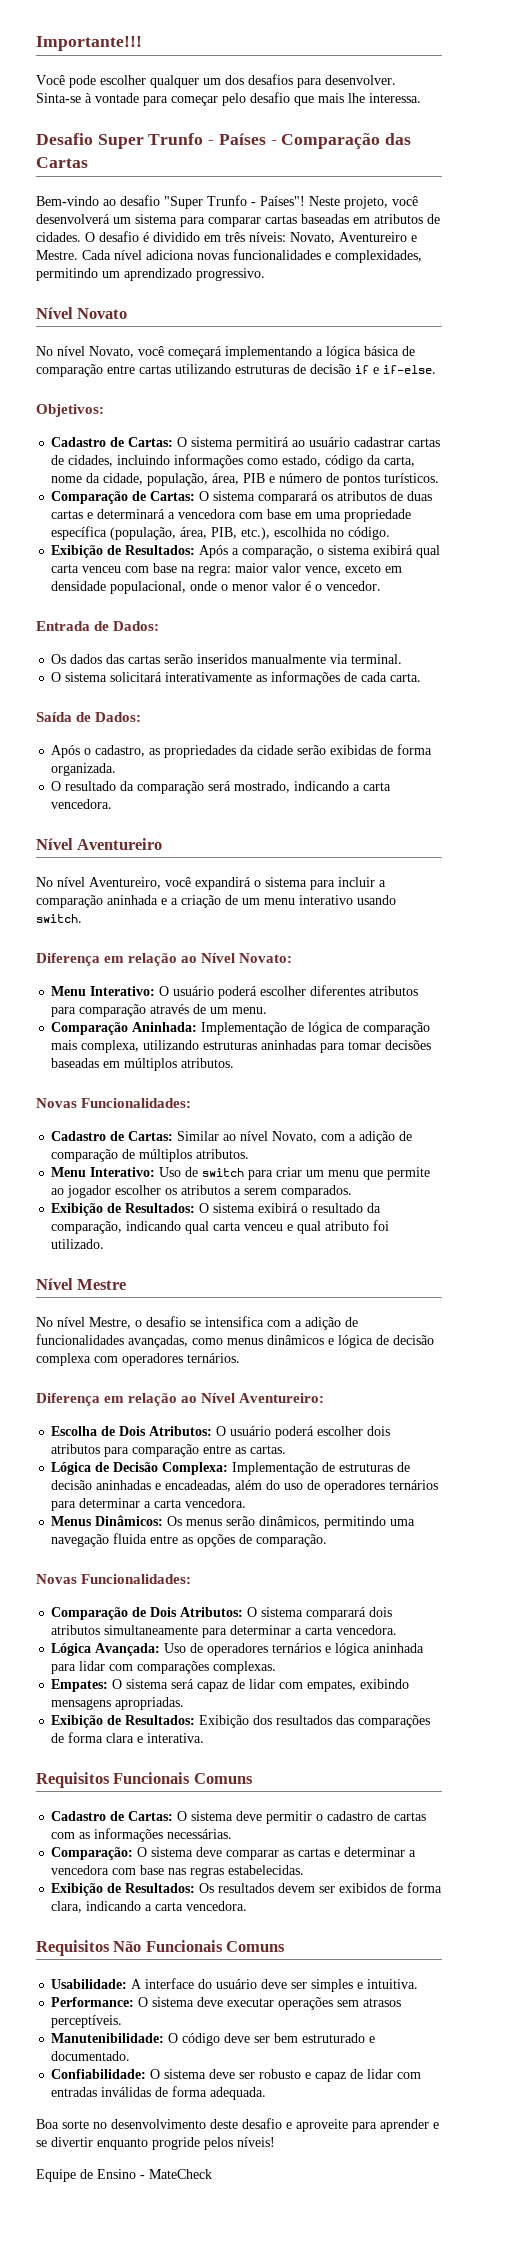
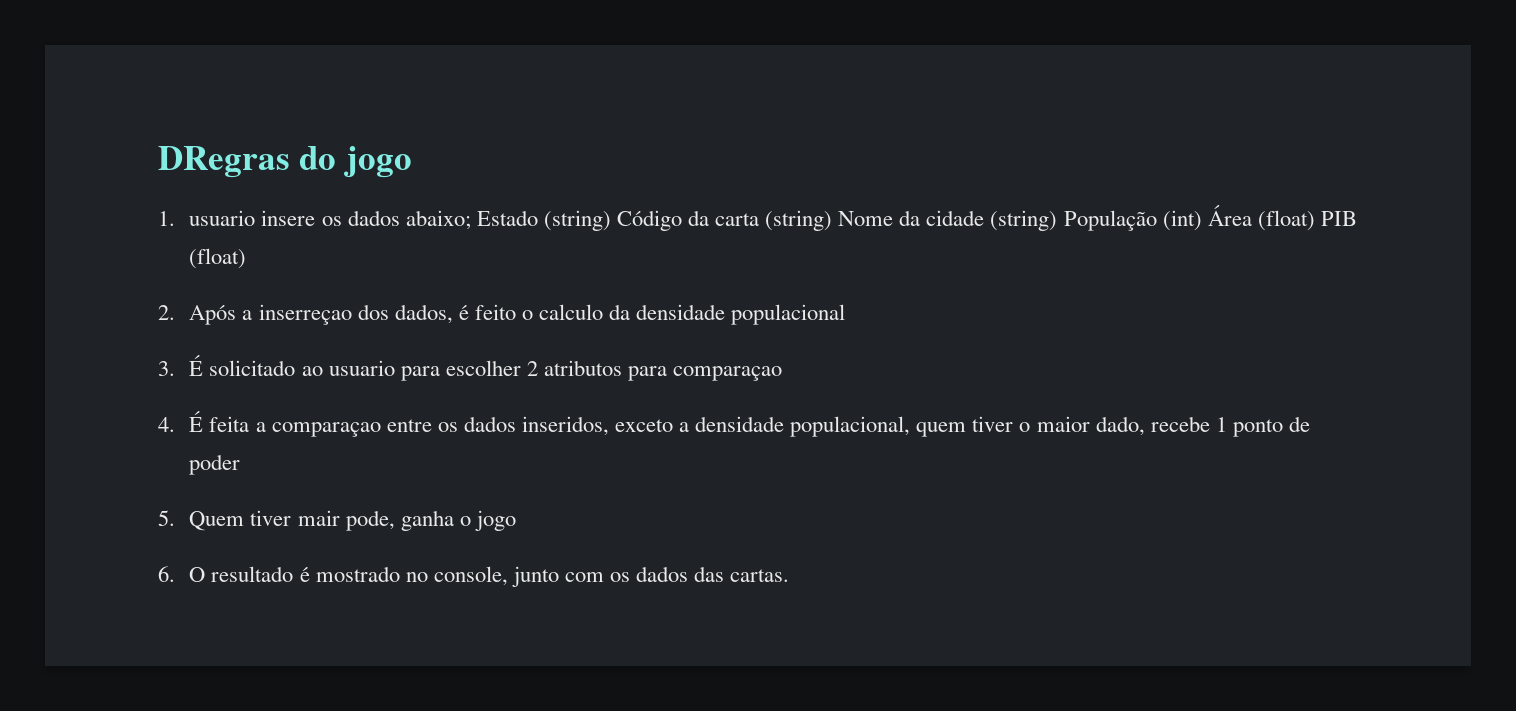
- Importante!!!
- Você pode escolher qualquer um dos desafios para desenvolver. Sinta-se à vontade para começar pelo desafio que mais lhe interessa.
- Desafio Super Trunfo - Países - Comparação das Cartas
- Bem-vindo ao desafio "Super Trunfo - Países"! Neste projeto, você desenvolverá um sistema para comparar cartas baseadas em atributos de cidades. O desafio é dividido em três níveis: Novato, Aventureiro e Mestre. Cada nível adiciona novas funcionalidades e complexidades, permitindo um aprendizado progressivo.
- Nível Novato
- No nível Novato, você começará implementando a lógica básica de comparação entre cartas utilizando estruturas de decisão if e if-else.
- Objetivos:
- Cadastro de Cartas: O sistema permitirá ao usuário cadastrar cartas de cidades, incluindo informações como estado, código da carta, nome da cidade, população, área, PIB e número de pontos turísticos.
- Comparação de Cartas: O sistema comparará os atributos de duas cartas e determinará a vencedora com base em uma propriedade específica (população, área, PIB, etc.), escolhida no código.
- Exibição de Resultados: Após a comparação, o sistema exibirá qual carta venceu com base na regra: maior valor vence, exceto em densidade populacional, onde o menor valor é o vencedor.
- Entrada de Dados:
- Os dados das cartas serão inseridos manualmente via terminal.
- O sistema solicitará interativamente as informações de cada carta.
- Saída de Dados:
- Após o cadastro, as propriedades da cidade serão exibidas de forma organizada.
- O resultado da comparação será mostrado, indicando a carta vencedora.
- Nível Aventureiro
- No nível Aventureiro, você expandirá o sistema para incluir a comparação aninhada e a criação de um menu interativo usando switch.
- Diferença em relação ao Nível Novato:
- Menu Interativo: O usuário poderá escolher diferentes atributos para comparação através de um menu.
- Comparação Aninhada: Implementação de lógica de comparação mais complexa, utilizando estruturas aninhadas para tomar decisões baseadas em múltiplos atributos.
- Novas Funcionalidades:
- Cadastro de Cartas: Similar ao nível Novato, com a adição de comparação de múltiplos atributos.
- Menu Interativo: Uso de switch para criar um menu que permite ao jogador escolher os atributos a serem comparados.
- Exibição de Resultados: O sistema exibirá o resultado da comparação, indicando qual carta venceu e qual atributo foi utilizado.
- Nível Mestre
- No nível Mestre, o desafio se intensifica com a adição de funcionalidades avançadas, como menus dinâmicos e lógica de decisão complexa com operadores ternários.
- Diferença em relação ao Nível Aventureiro:
- Escolha de Dois Atributos: O usuário poderá escolher dois atributos para comparação entre as cartas.
- Lógica de Decisão Complexa: Implementação de estruturas de decisão aninhadas e encadeadas, além do uso de operadores ternários para determinar a carta vencedora.
- Menus Dinâmicos: Os menus serão dinâmicos, permitindo uma navegação fluida entre as opções de comparação.
- Novas Funcionalidades:
- Comparação de Dois Atributos: O sistema comparará dois atributos simultaneamente para determinar a carta vencedora.
- Lógica Avançada: Uso de operadores ternários e lógica aninhada para lidar com comparações complexas.
- Empates: O sistema será capaz de lidar com empates, exibindo mensagens apropriadas.
- Exibição de Resultados: Exibição dos resultados das comparações de forma clara e interativa.
- Requisitos Funcionais Comuns
- Cadastro de Cartas: O sistema deve permitir o cadastro de cartas com as informações necessárias.
- Comparação: O sistema deve comparar as cartas e determinar a vencedora com base nas regras estabelecidas.
- Exibição de Resultados: Os resultados devem ser exibidos de forma clara, indicando a carta vencedora.
- Requisitos Não Funcionais Comuns
- Usabilidade: A interface do usuário deve ser simples e intuitiva.
- Performance: O sistema deve executar operações sem atrasos perceptíveis.
- Manutenibilidade: O código deve ser bem estruturado e documentado.
- Confiabilidade: O sistema deve ser robusto e capaz de lidar com entradas inválidas de forma adequada.
- Boa sorte no desenvolvimento deste desafio e aproveite para aprender e se divertir enquanto progride pelos níveis!
- Equipe de Ensino - MateCheck
+ DRegras do jogo
+ 1. usuario insere os dados abaixo; Estado (string) Código da carta (string) Nome da cidade (string) População (int) Área (float) PIB (float)
+ 2. Após a inserreçao dos dados, é feito o calculo da densidade populacional
+ 3. É solicitado ao usuario para escolher 2 atributos para comparaçao
+ 4. É feita a comparaçao entre os dados inseridos, exceto a densidade populacional, quem tiver o maior dado, recebe 1 ponto de poder
+ 5. Quem tiver mair pode, ganha o jogo
+ 6. O resultado é mostrado no console, junto com os dados das cartas.

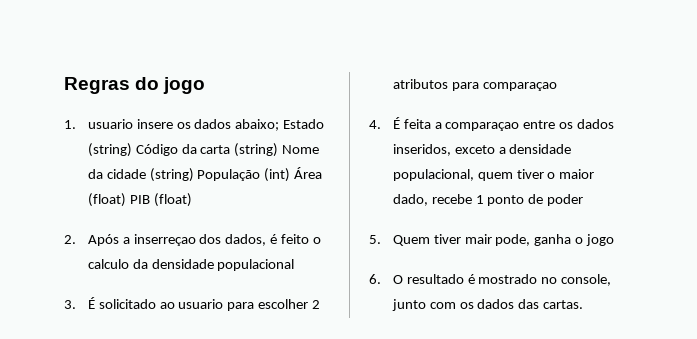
- DRegras do jogo
+ Regras do jogo

